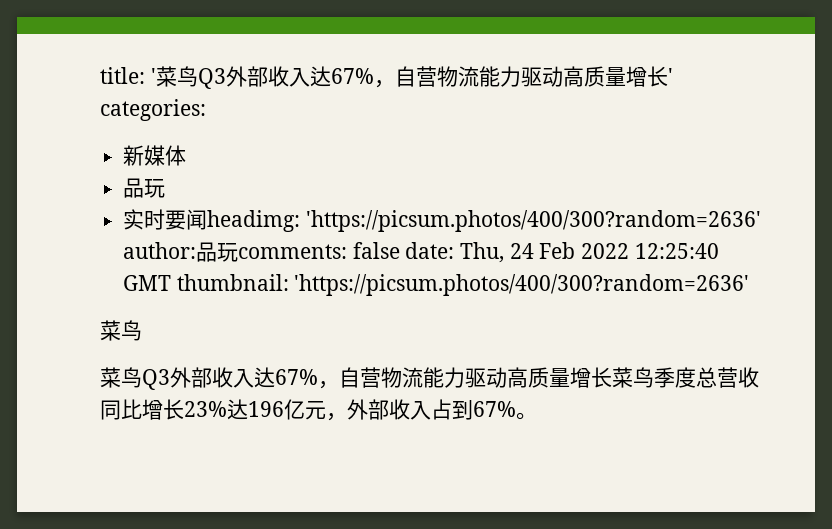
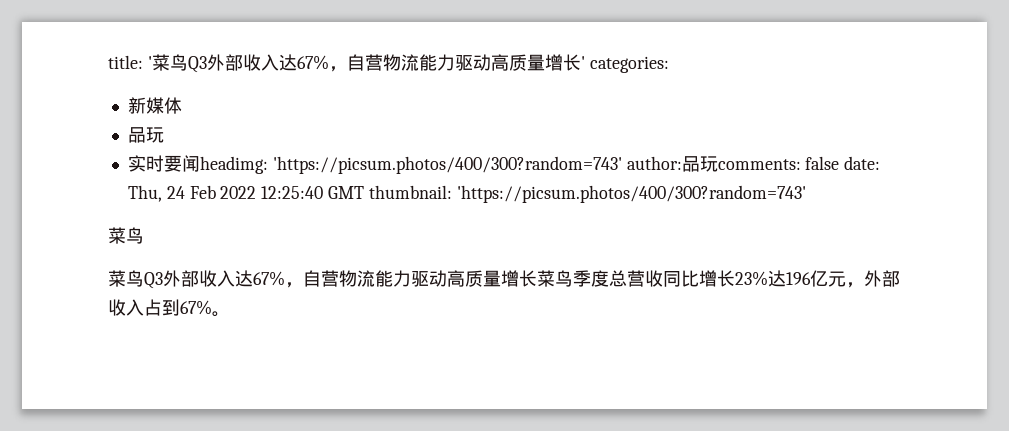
- 实时要闻headimg: 'https://picsum.photos/400/300?random=2636' author:品玩comments: false date: Thu, 24 Feb 2022 12:25:40 GMT thumbnail: 'https://picsum.photos/400/300?random=2636'
+ 实时要闻headimg: 'https://picsum.photos/400/300?random=743' author:品玩comments: false date: Thu, 24 Feb 2022 12:25:40 GMT thumbnail: 'https://picsum.photos/400/300?random=743'

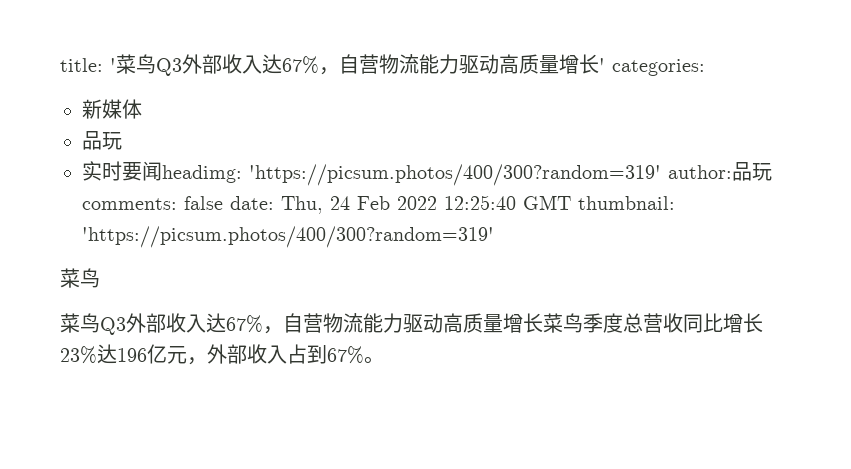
- 实时要闻headimg: 'https://picsum.photos/400/300?random=743' author:品玩comments: false date: Thu, 24 Feb 2022 12:25:40 GMT thumbnail: 'https://picsum.photos/400/300?random=743'
+ 实时要闻headimg: 'https://picsum.photos/400/300?random=319' author:品玩comments: false date: Thu, 24 Feb 2022 12:25:40 GMT thumbnail: 'https://picsum.photos/400/300?random=319'

